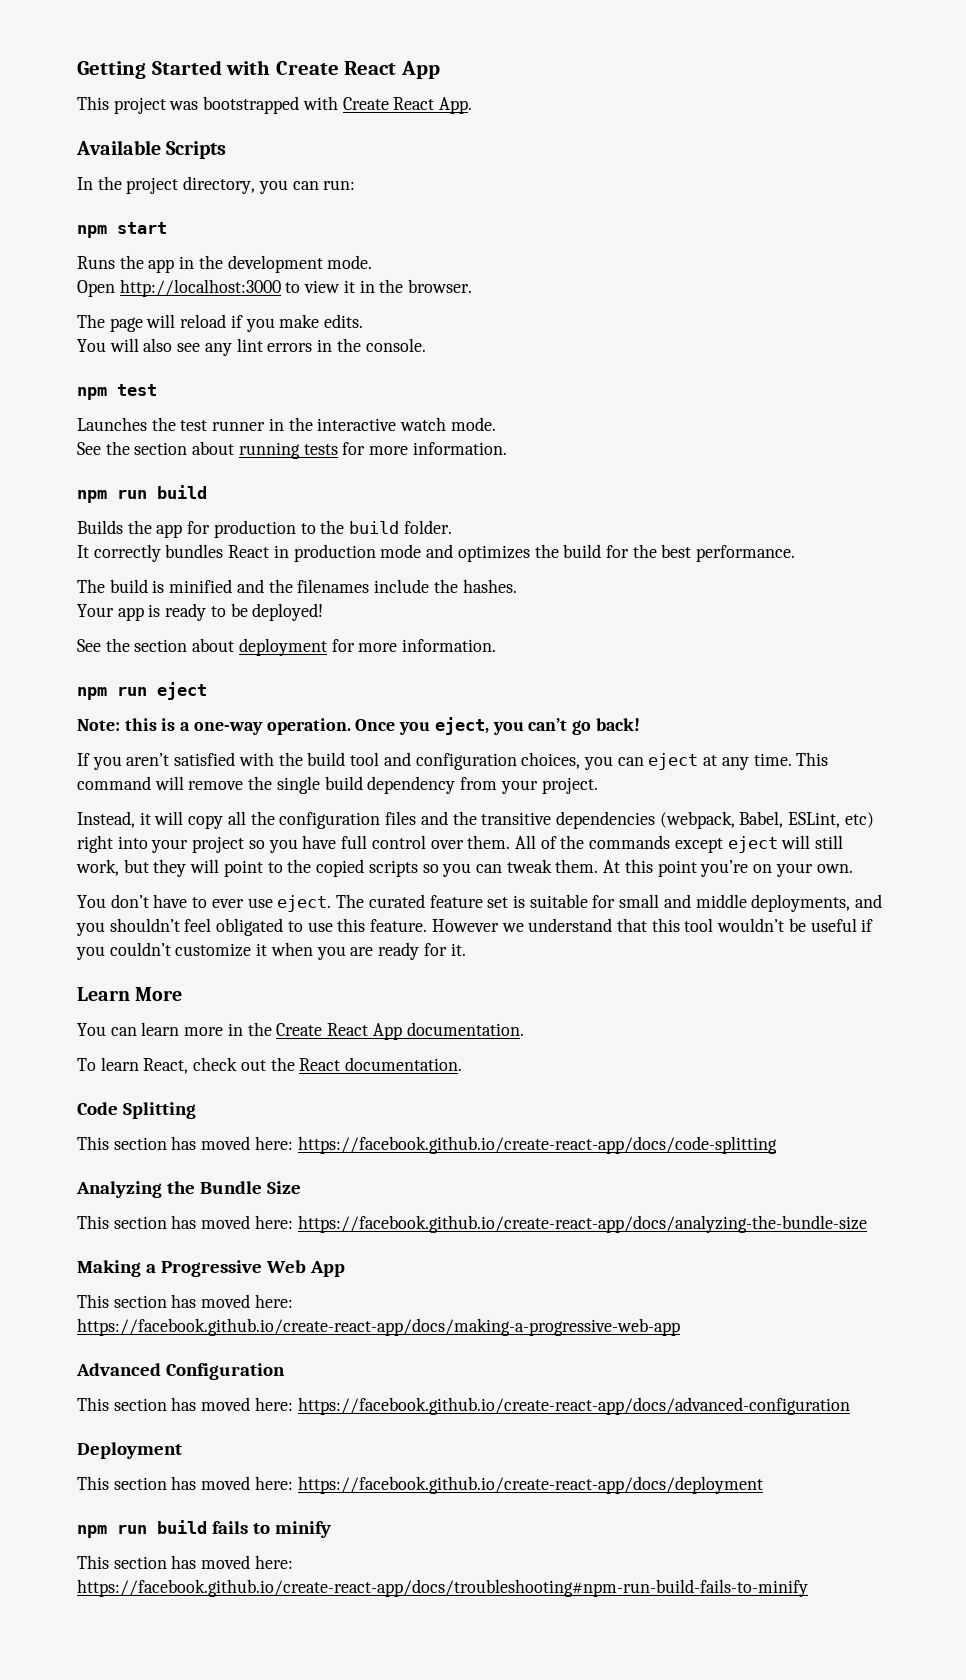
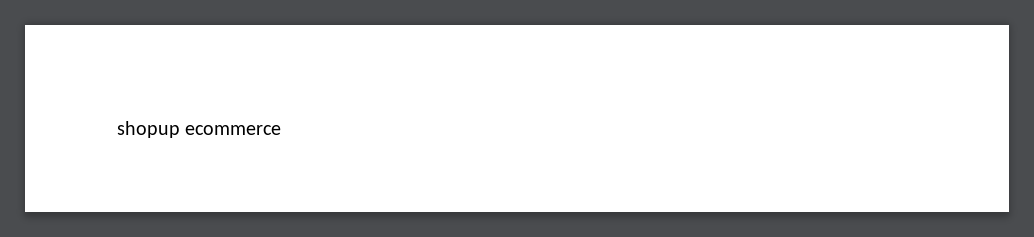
- Getting Started with Create React App
- This project was bootstrapped with Create React App.
- Available Scripts
- In the project directory, you can run:
- npm start
- Runs the app in the development mode.
- Open http://localhost:3000 to view it in the browser.
- The page will reload if you make edits.
- You will also see any lint errors in the console.
- npm test
- Launches the test runner in the interactive watch mode.
- See the section about running tests for more information.
- npm run build
- Builds the app for production to the build folder.
- It correctly bundles React in production mode and optimizes the build for the best performance.
- The build is minified and the filenames include the hashes.
- Your app is ready to be deployed!
- See the section about deployment for more information.
- npm run eject
- Note: this is a one-way operation. Once you eject, you can’t go back!
- If you aren’t satisfied with the build tool and configuration choices, you can eject at any time. This command will remove the single build dependency from your project.
- Instead, it will copy all the configuration files and the transitive dependencies (webpack, Babel, ESLint, etc) right into your project so you have full control over them. All of the commands except eject will still work, but they will point to the copied scripts so you can tweak them. At this point you’re on your own.
- You don’t have to ever use eject. The curated feature set is suitable for small and middle deployments, and you shouldn’t feel obligated to use this feature. However we understand that this tool wouldn’t be useful if you couldn’t customize it when you are ready for it.
- Learn More
- You can learn more in the Create React App documentation.
- To learn React, check out the React documentation.
- Code Splitting
- This section has moved here: https://facebook.github.io/create-react-app/docs/code-splitting
- Analyzing the Bundle Size
- This section has moved here: https://facebook.github.io/create-react-app/docs/analyzing-the-bundle-size
- Making a Progressive Web App
- This section has moved here: https://facebook.github.io/create-react-app/docs/making-a-progressive-web-app
- Advanced Configuration
- This section has moved here: https://facebook.github.io/create-react-app/docs/advanced-configuration
- Deployment
- This section has moved here: https://facebook.github.io/create-react-app/docs/deployment
- npm run build fails to minify
- This section has moved here: https://facebook.github.io/create-react-app/docs/troubleshooting#npm-run-build-fails-to-minify
+ shopup ecommerce

